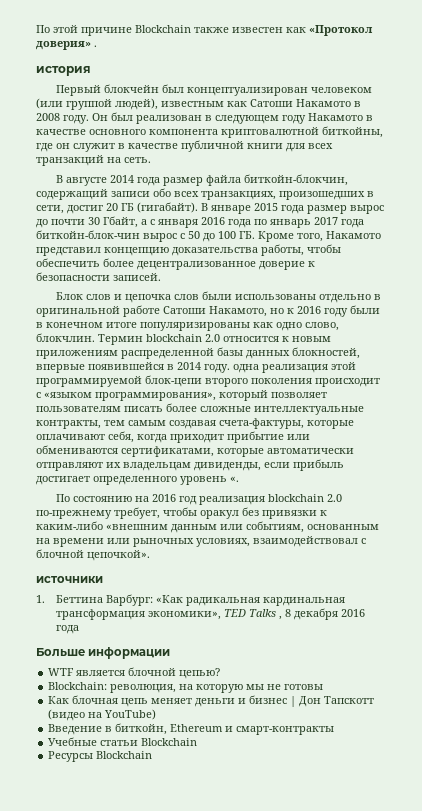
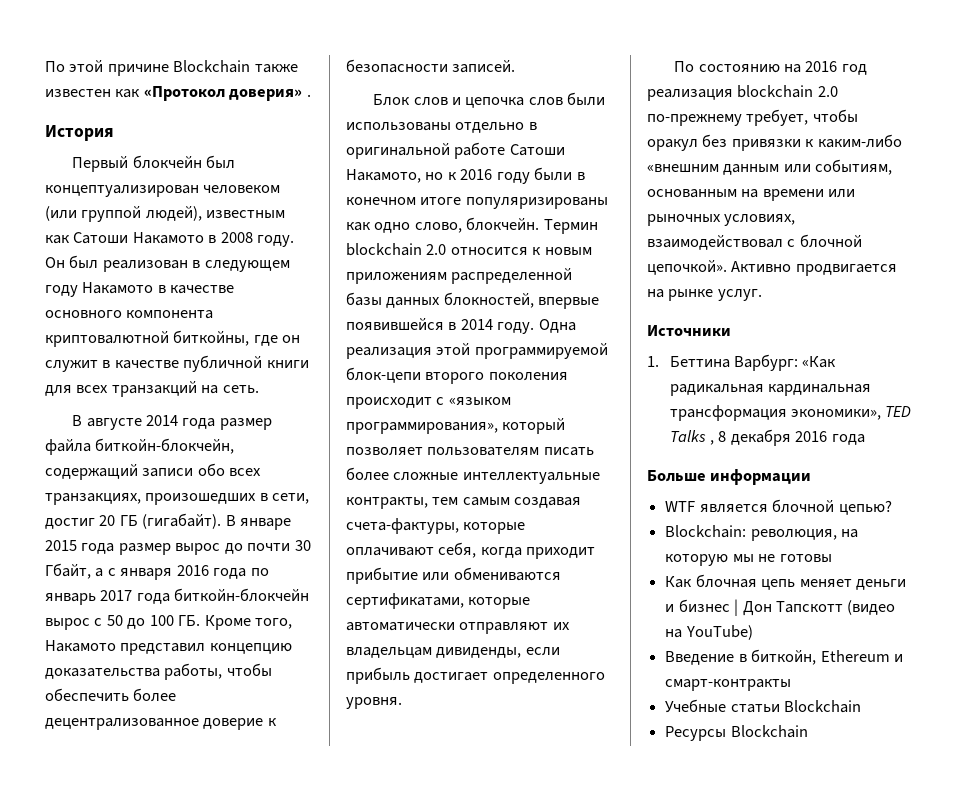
- история
+ История
- В августе 2014 года размер файла биткойн-блокчин, содержащий записи обо всех транзакциях, произошедших в сети, достиг 20 ГБ (гигабайт).
+ В августе 2014 года размер файла биткойн-блокчейн, содержащий записи обо всех транзакциях, произошедших в сети, достиг 20 ГБ (гигабайт).
- В январе 2015 года размер вырос до почти 30 Гбайт, а с января 2016 года по январь 2017 года биткойн-блок-чин вырос с 50 до 100 ГБ. Кроме того, Накамото представил концепцию доказательства работы, чтобы обеспечить более децентрализованное доверие к безопасности записей.
+ В январе 2015 года размер вырос до почти 30 Гбайт, а с января 2016 года по январь 2017 года биткойн-блокчейн вырос с 50 до 100 ГБ. Кроме того, Накамото представил концепцию доказательства работы, чтобы обеспечить более децентрализованное доверие к безопасности записей.
- Блок слов и цепочка слов были использованы отдельно в оригинальной работе Сатоши Накамото, но к 2016 году были в конечном итоге популяризированы как одно слово, блокчлин.
+ Блок слов и цепочка слов были использованы отдельно в оригинальной работе Сатоши Накамото, но к 2016 году были в конечном итоге популяризированы как одно слово, блокчейн.
- Термин blockchain 2.0 относится к новым приложениям распределенной базы данных блокностей, впервые появившейся в 2014 году. одна реализация этой программируемой блок-цепи второго поколения происходит с «языком программирования», который позволяет пользователям писать более сложные интеллектуальные контракты, тем самым создавая счета-фактуры, которые оплачивают себя, когда приходит прибытие или обмениваются сертификатами, которые автоматически отправляют их владельцам дивиденды, если прибыль достигает определенного уровень «.
+ Термин blockchain 2.0 относится к новым приложениям распределенной базы данных блокностей, впервые появившейся в 2014 году. Одна реализация этой программируемой блок-цепи второго поколения происходит с «языком программирования», который позволяет пользователям писать более сложные интеллектуальные контракты, тем самым создавая счета-фактуры, которые оплачивают себя, когда приходит прибытие или обмениваются сертификатами, которые автоматически отправляют их владельцам дивиденды, если прибыль достигает определенного уровня.
- По состоянию на 2016 год реализация blockchain 2.0 по-прежнему требует, чтобы оракул без привязки к каким-либо «внешним данным или событиям, основанным на времени или рыночных условиях, взаимодействовал с блочной цепочкой».
- источники
+ По состоянию на 2016 год реализация blockchain 2.0 по-прежнему требует, чтобы оракул без привязки к каким-либо «внешним данным или событиям, основанным на времени или рыночных условиях, взаимодействовал с блочной цепочкой». Активно продвигается на рынке услуг.
+ Источники

